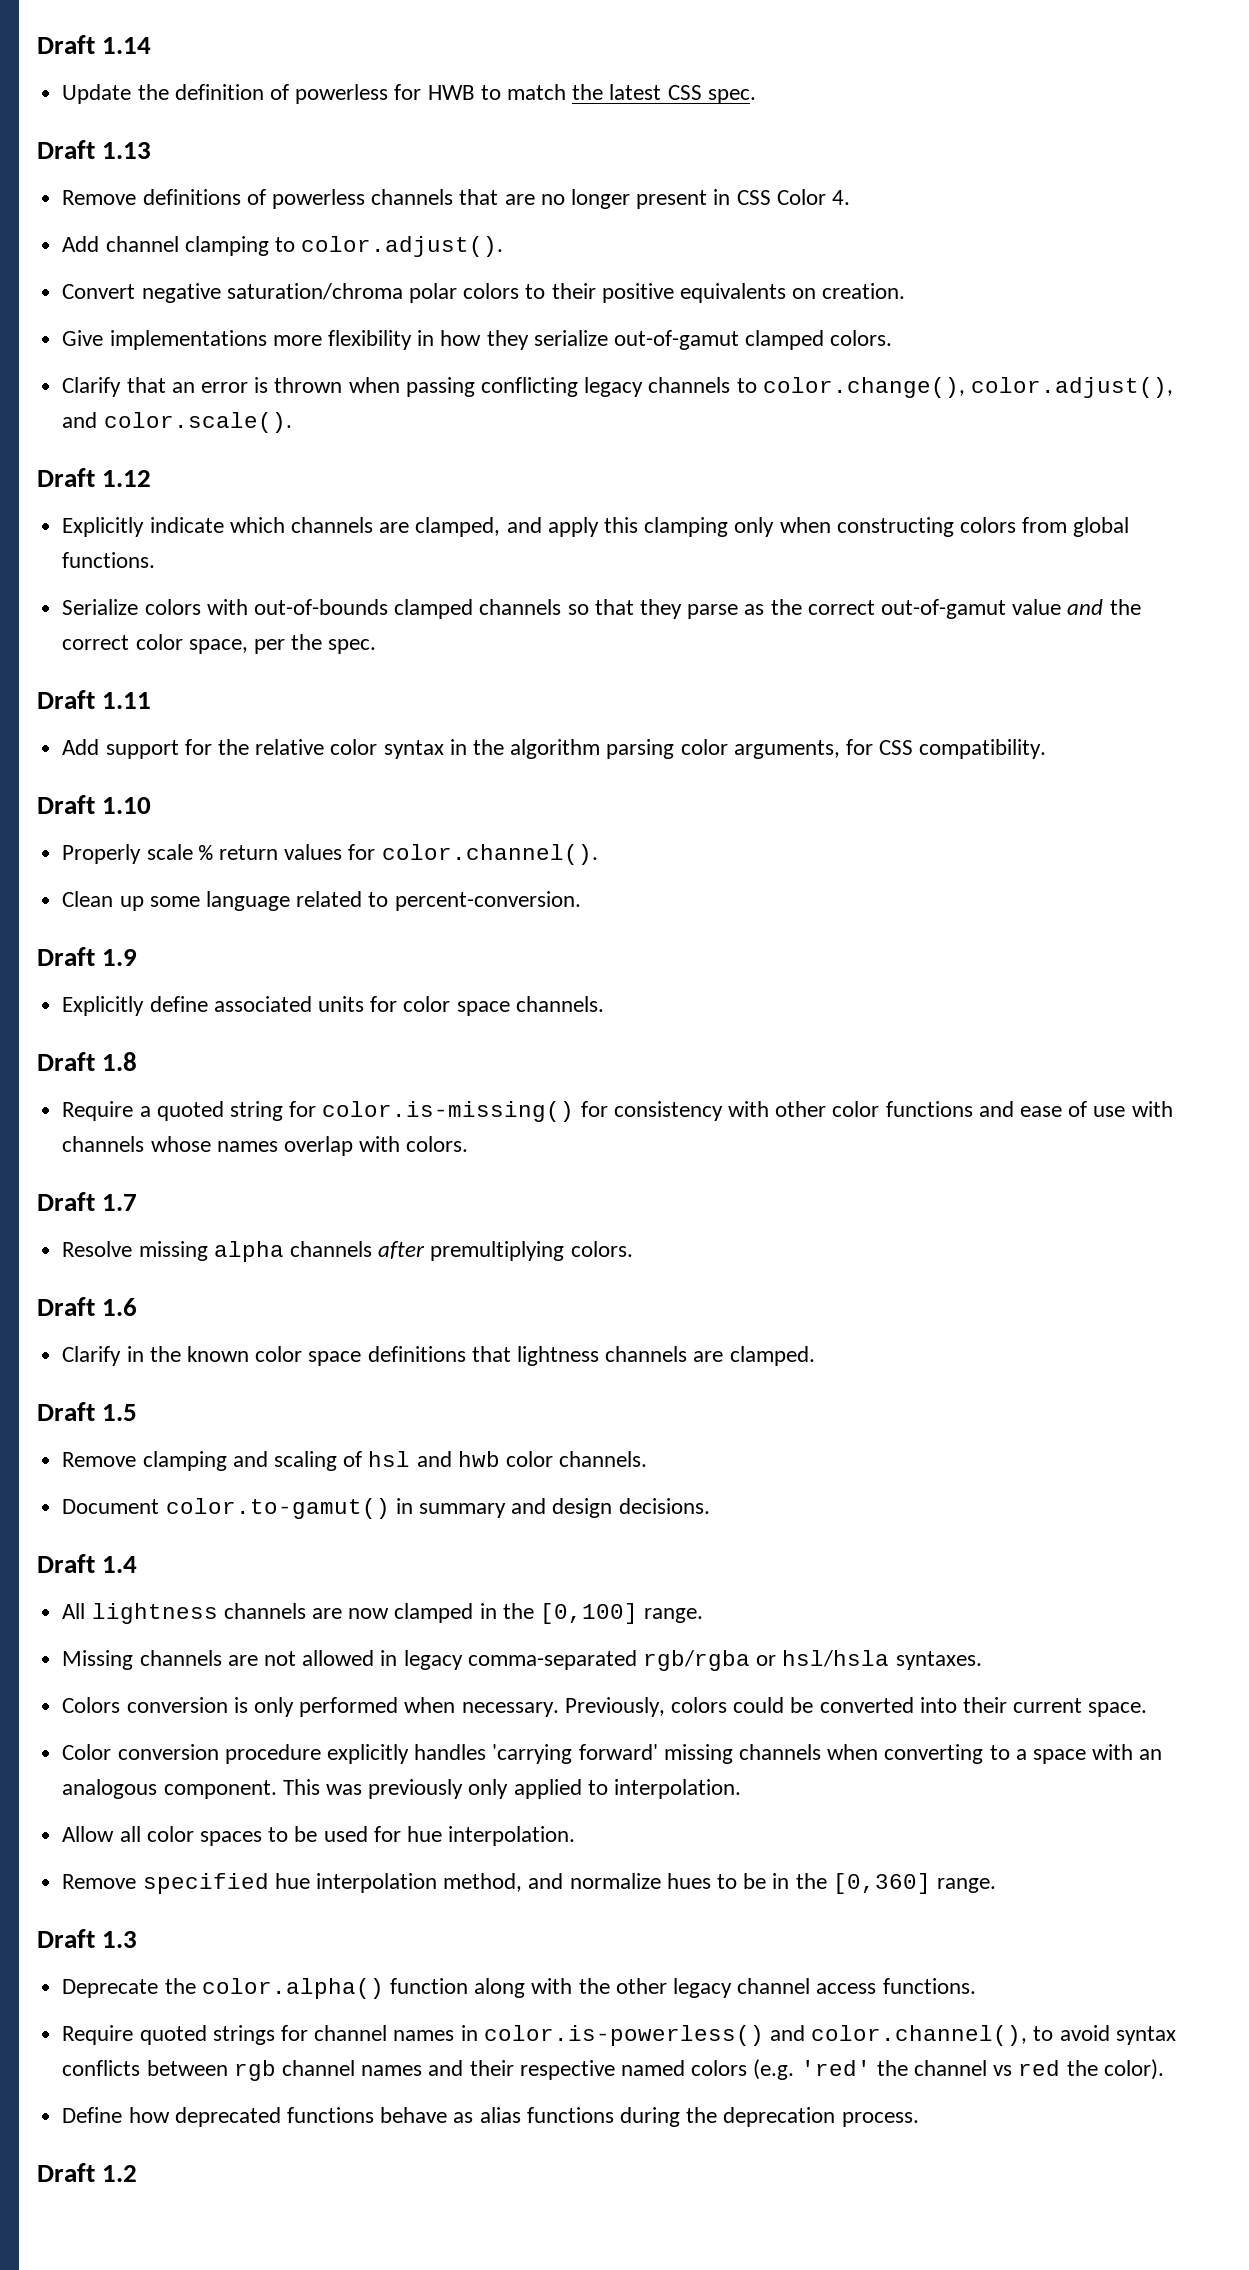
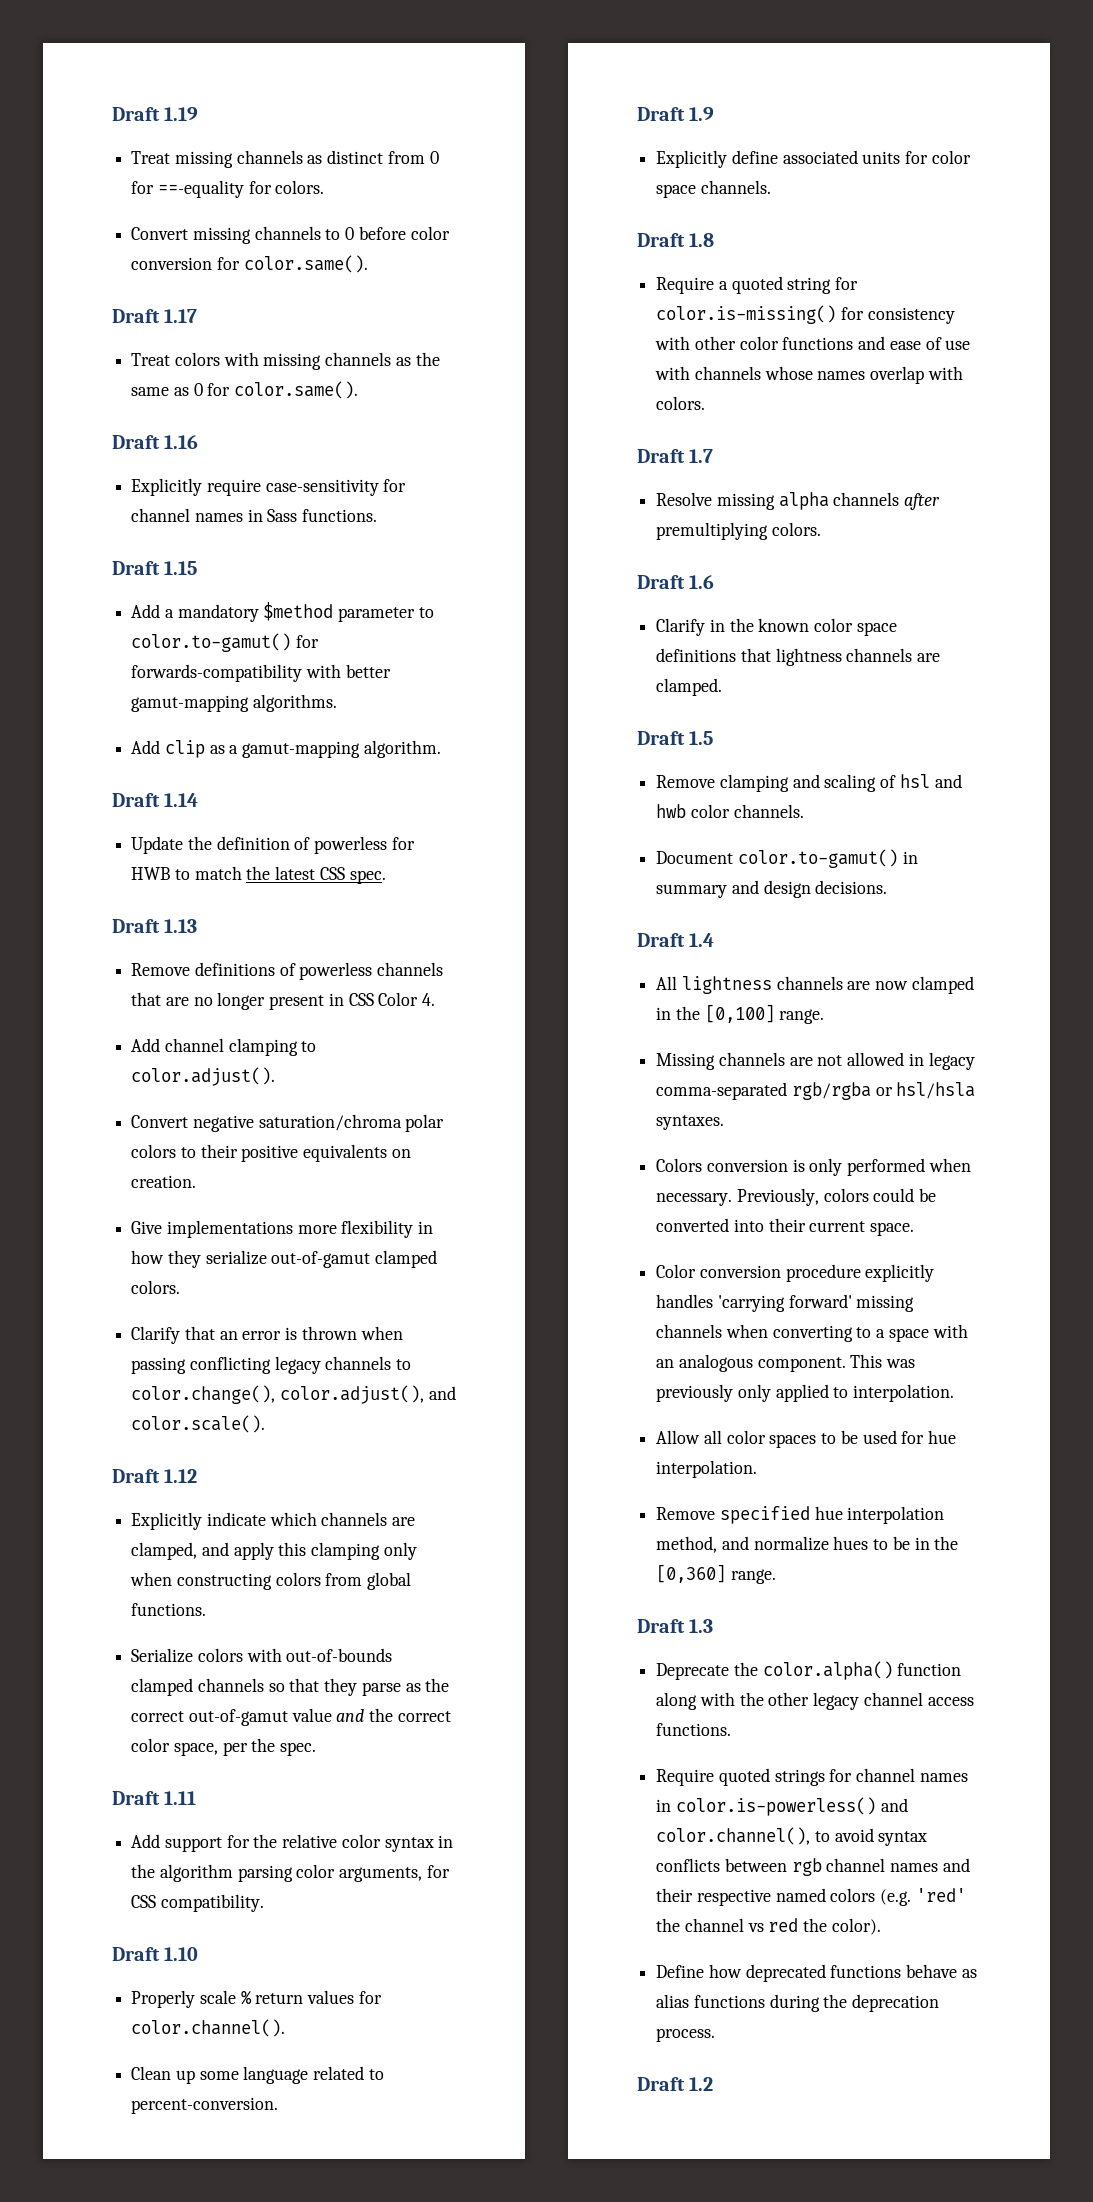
+ Draft 1.19
+ Treat missing channels as distinct from 0 for ==-equality for colors.
+ Convert missing channels to 0 before color conversion for color.same().
+ Draft 1.17
+ Treat colors with missing channels as the same as 0 for color.same().
+ Draft 1.16
+ Explicitly require case-sensitivity for channel names in Sass functions.
+ Draft 1.15
+ Add a mandatory $method parameter to color.to-gamut() for forwards-compatibility with better gamut-mapping algorithms.
+ Add clip as a gamut-mapping algorithm.

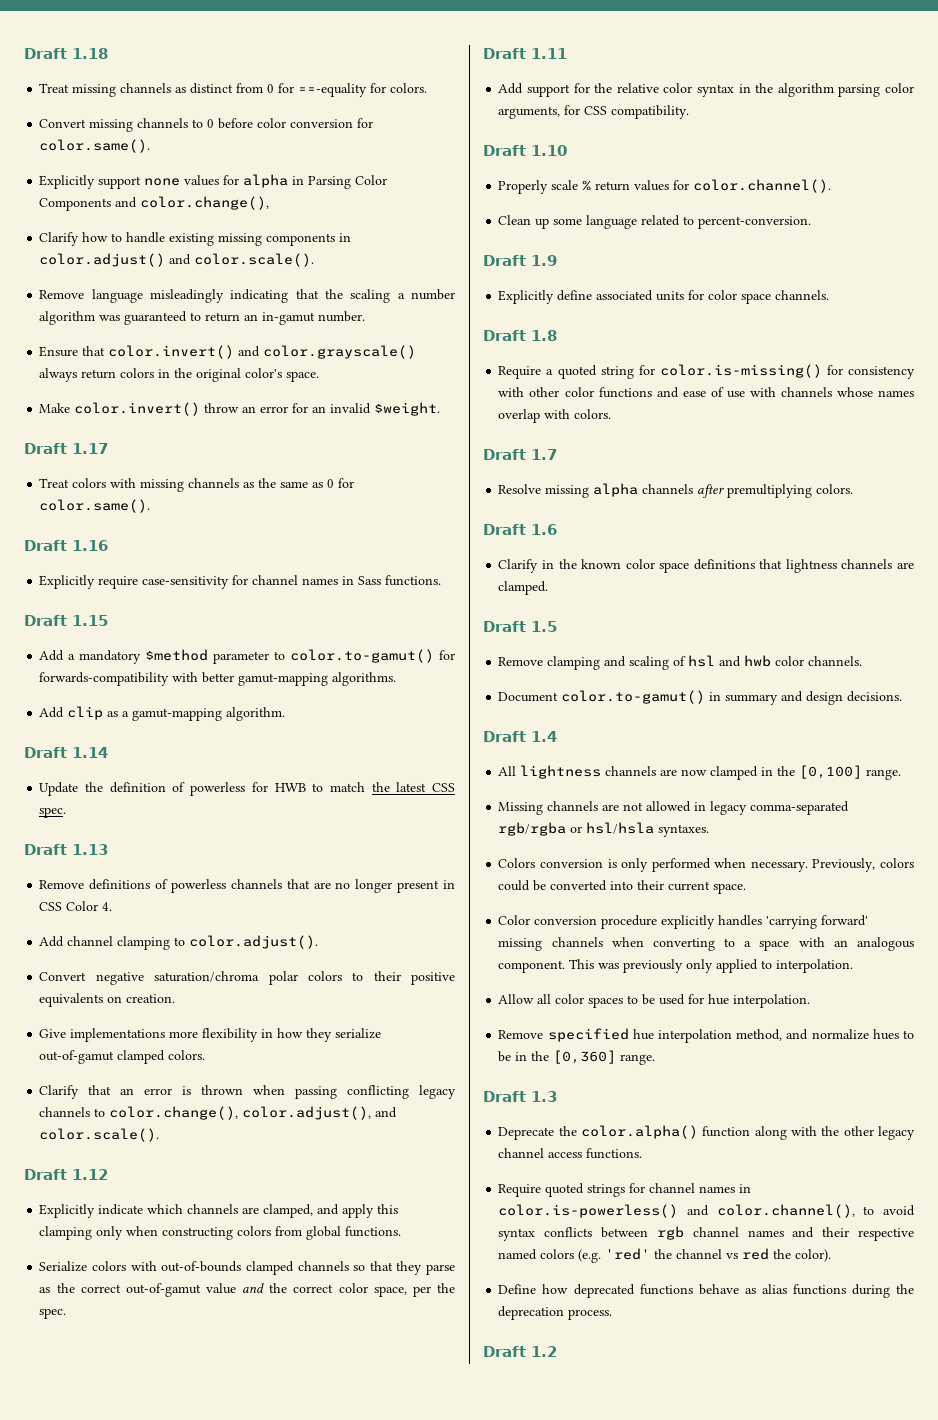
- Draft 1.19
+ Draft 1.18
+ Explicitly support none values for alpha in Parsing Color Components and color.change(),
+ Clarify how to handle existing missing components in color.adjust() and color.scale().
+ Remove language misleadingly indicating that the scaling a number algorithm was guaranteed to return an in-gamut number.
+ Ensure that color.invert() and color.grayscale() always return colors in the original color's space.
+ Make color.invert() throw an error for an invalid $weight.

